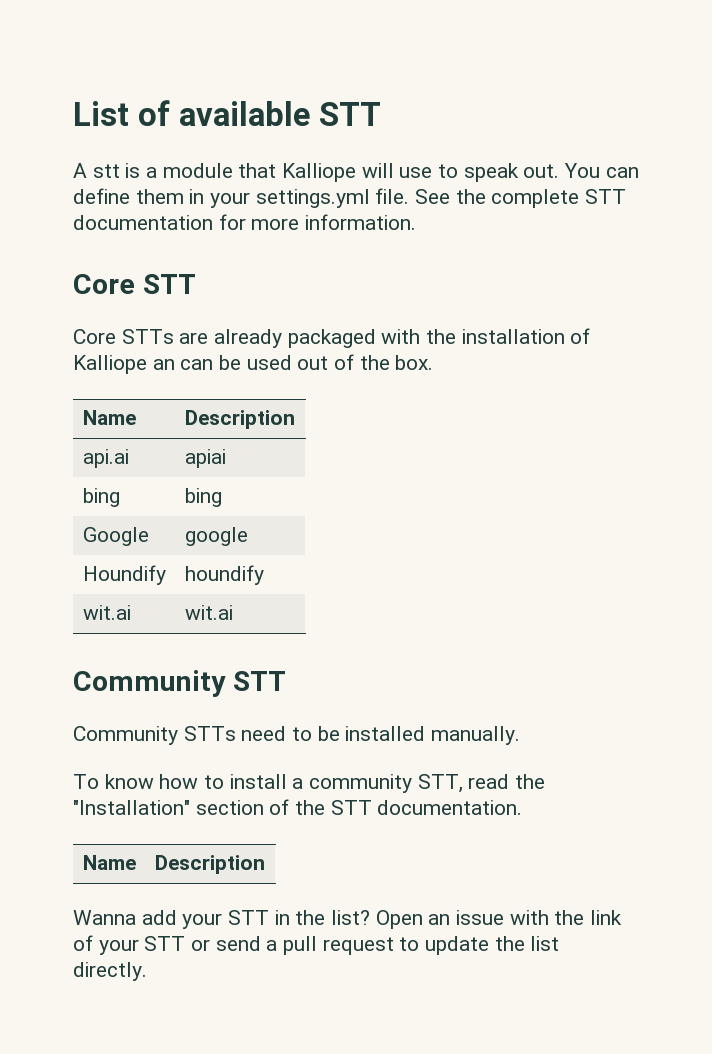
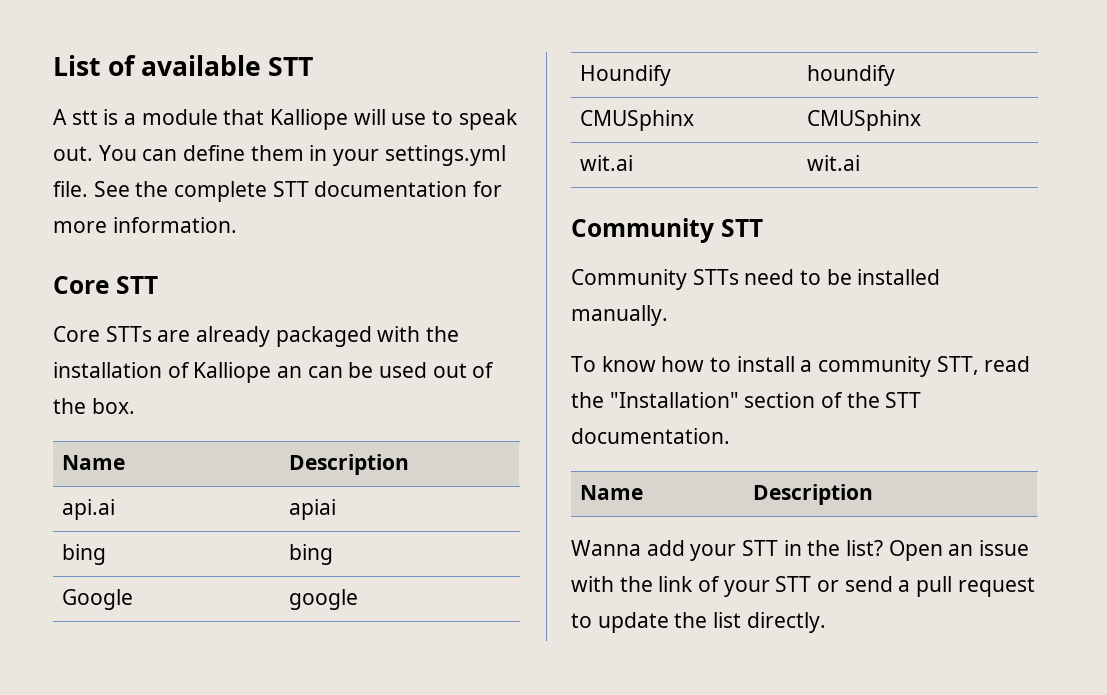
+ CMUSphinx | CMUSphinx

